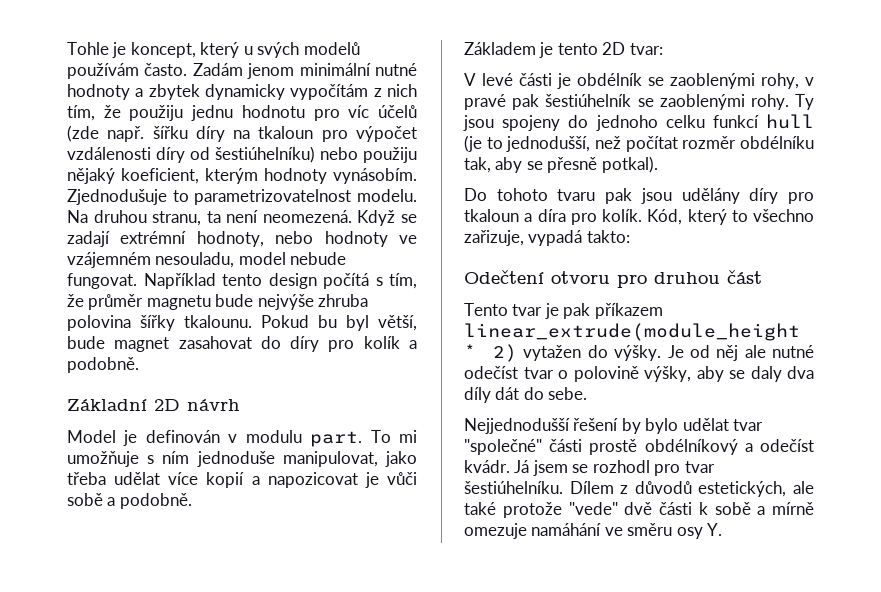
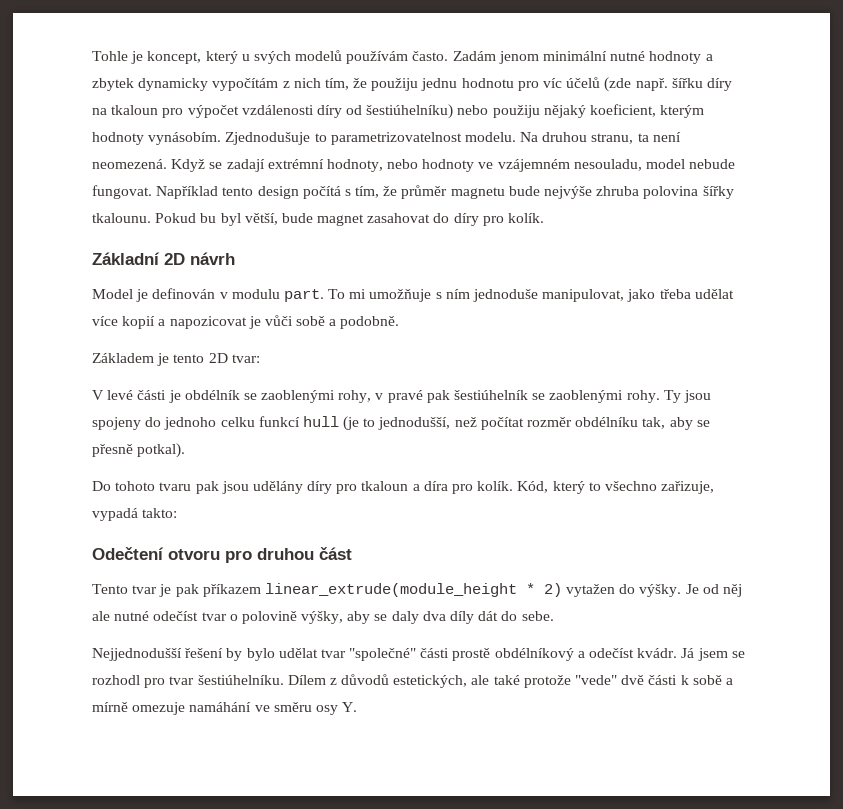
- Pokud bu byl větší, bude magnet zasahovat do díry pro kolík a podobně.
+ Pokud bu byl větší, bude magnet zasahovat do díry pro kolík.

